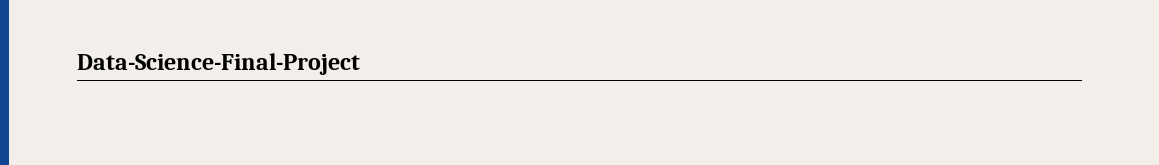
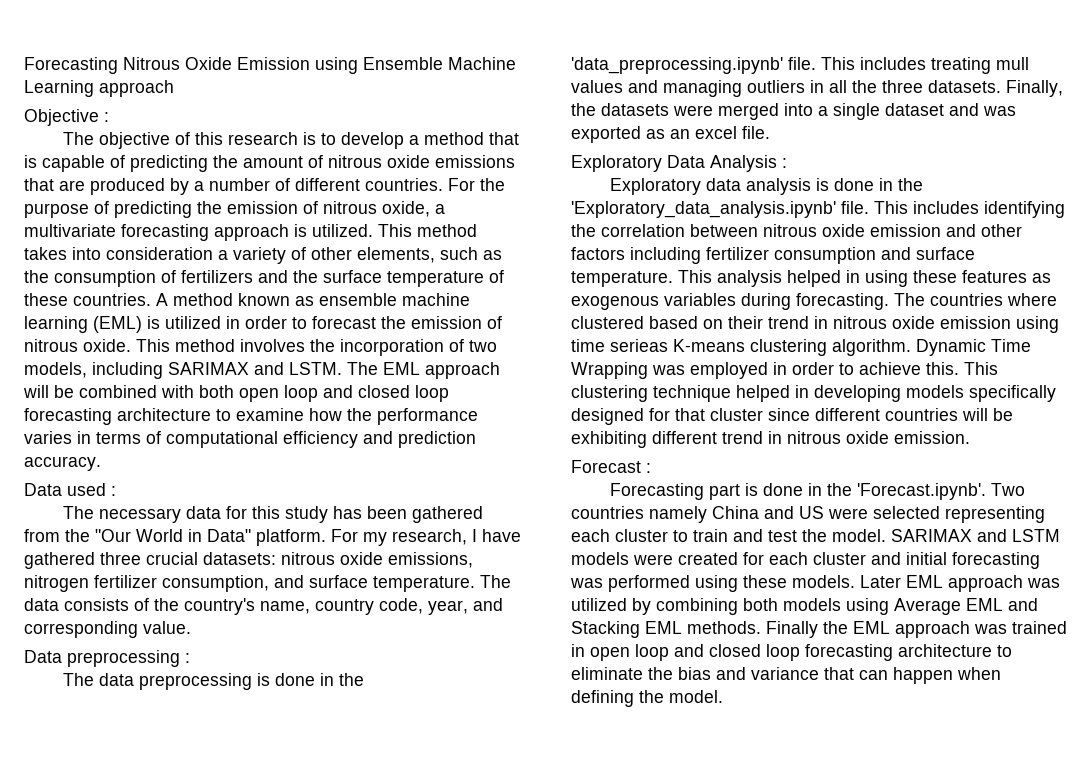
- Data-Science-Final-Project
+ Forecasting Nitrous Oxide Emission using Ensemble Machine Learning approach
+ Objective :
+ The objective of this research is to develop a method that is capable of predicting the amount of nitrous oxide emissions that are produced by a number of different countries. For the purpose of predicting the emission of nitrous oxide, a multivariate forecasting approach is utilized. This method takes into consideration a variety of other elements, such as the consumption of fertilizers and the surface temperature of these countries. A method known as ensemble machine learning (EML) is utilized in order to forecast the emission of nitrous oxide. This method involves the incorporation of two models, including SARIMAX and LSTM. The EML approach will be combined with both open loop and closed loop forecasting architecture to examine how the performance varies in terms of computational efficiency and prediction accuracy.
+ Data used :
+ The necessary data for this study has been gathered from the "Our World in Data" platform. For my research, I have gathered three crucial datasets: nitrous oxide emissions, nitrogen fertilizer consumption, and surface temperature. The data consists of the country's name, country code, year, and corresponding value.
+ Data preprocessing :
+ The data preprocessing is done in the 'data_preprocessing.ipynb' file. This includes treating mull values and managing outliers in all the three datasets. Finally, the datasets were merged into a single dataset and was exported as an excel file.
+ Exploratory Data Analysis :
+ Exploratory data analysis is done in the 'Exploratory_data_analysis.ipynb' file. This includes identifying the correlation between nitrous oxide emission and other factors including fertilizer consumption and surface temperature. This analysis helped in using these features as exogenous variables during forecasting. The countries where clustered based on their trend in nitrous oxide emission using time serieas K-means clustering algorithm. Dynamic Time Wrapping was employed in order to achieve this. This clustering technique helped in developing models specifically designed for that cluster since different countries will be exhibiting different trend in nitrous oxide emission.
+ Forecast :
+ Forecasting part is done in the 'Forecast.ipynb'. Two countries namely China and US were selected representing each cluster to train and test the model. SARIMAX and LSTM models were created for each cluster and initial forecasting was performed using these models. Later EML approach was utilized by combining both models using Average EML and Stacking EML methods. Finally the EML approach was trained in open loop and closed loop forecasting architecture to eliminate the bias and variance that can happen when defining the model.

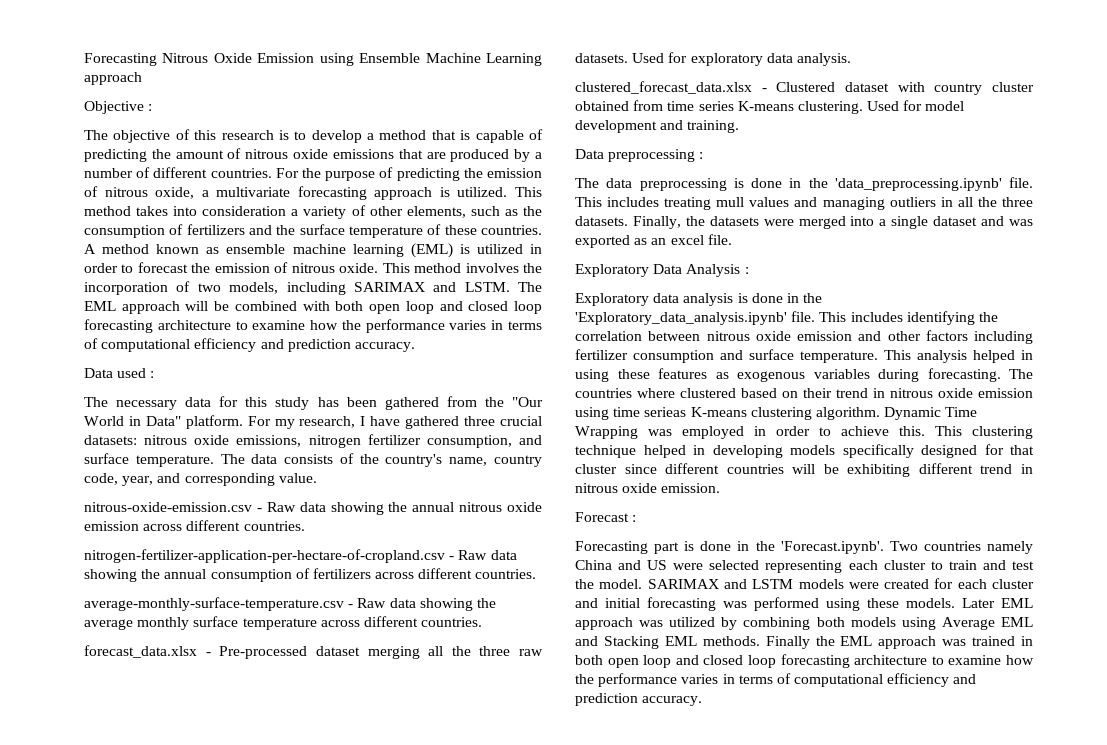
+ nitrous-oxide-emission.csv - Raw data showing the annual nitrous oxide emission across different countries.
+ nitrogen-fertilizer-application-per-hectare-of-cropland.csv - Raw data showing the annual consumption of fertilizers across different countries.
+ average-monthly-surface-temperature.csv - Raw data showing the average monthly surface temperature across different countries.
+ forecast_data.xlsx - Pre-processed dataset merging all the three raw datasets. Used for exploratory data analysis.
+ clustered_forecast_data.xlsx - Clustered dataset with country cluster obtained from time series K-means clustering. Used for model development and training.
- Finally the EML approach was trained in open loop and closed loop forecasting architecture to eliminate the bias and variance that can happen when defining the model.
+ Finally the EML approach was trained in both open loop and closed loop forecasting architecture to examine how the performance varies in terms of computational efficiency and prediction accuracy.

